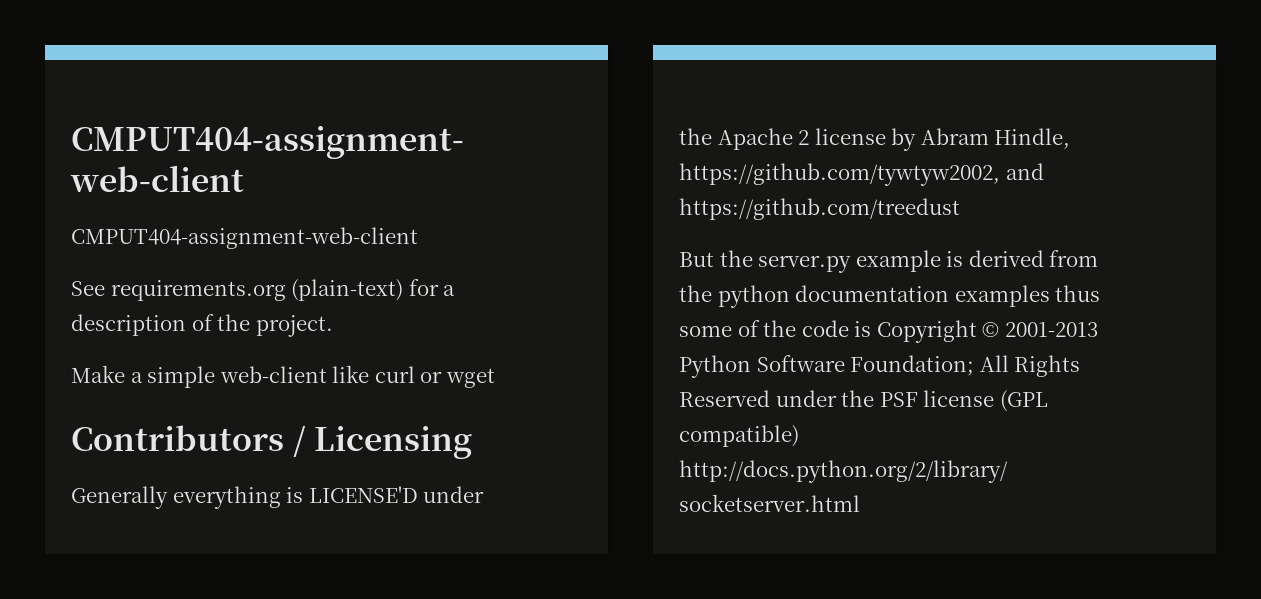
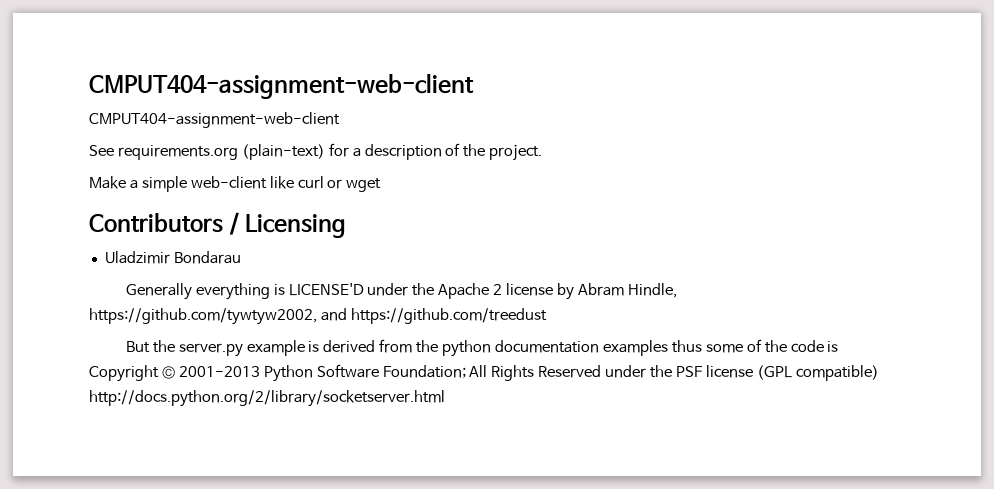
+ Uladzimir Bondarau

